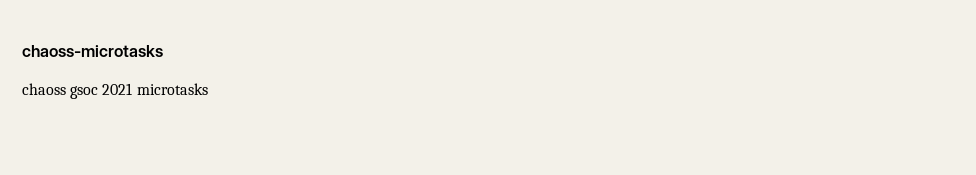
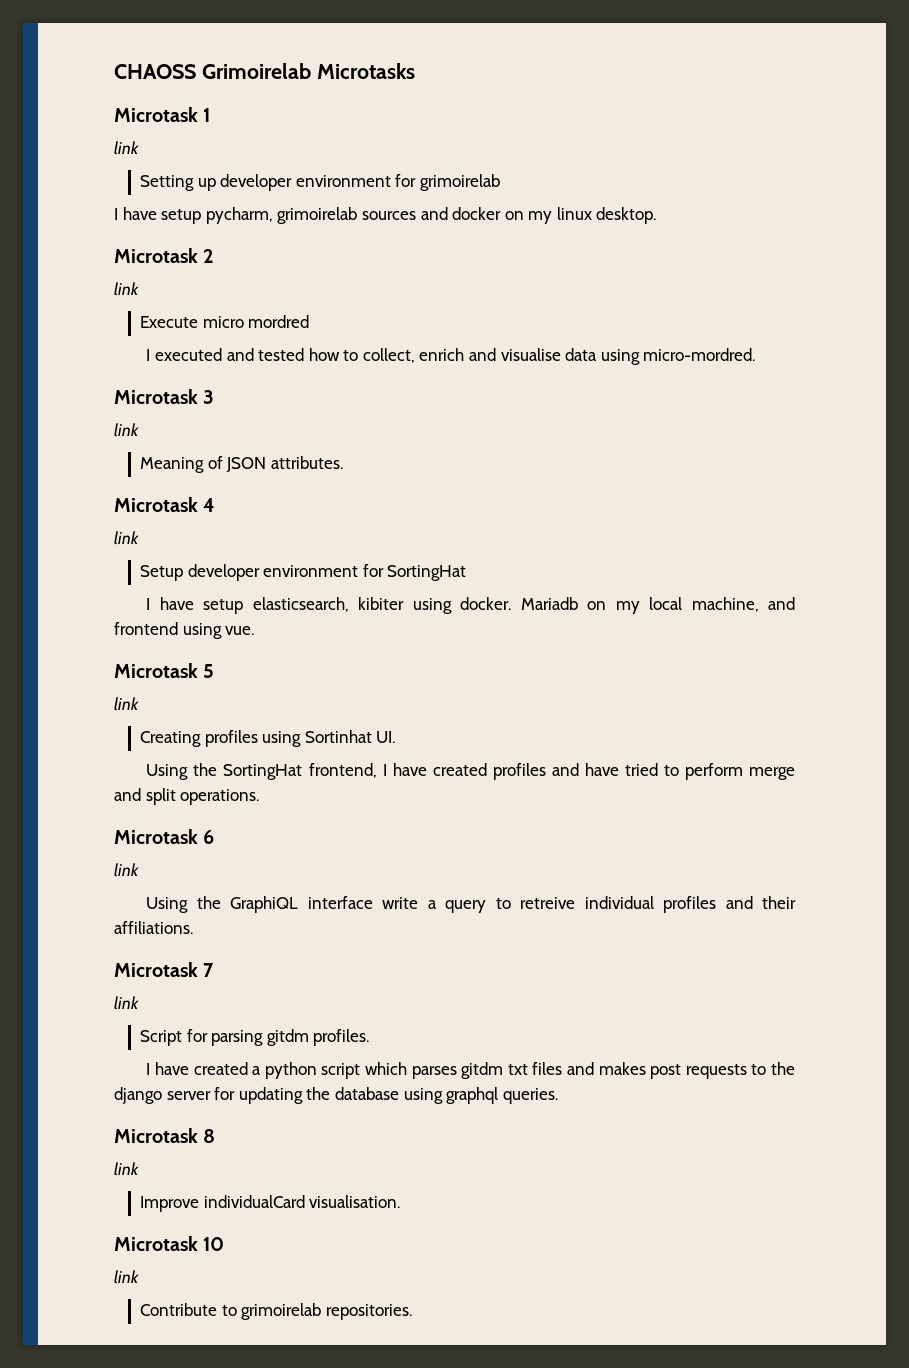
- chaoss-microtasks
- chaoss gsoc 2021 microtasks
+ CHAOSS Grimoirelab Microtasks
+ Microtask 1
+ link
+ Setting up developer environment for grimoirelab
+ I have setup pycharm, grimoirelab sources and docker on my linux desktop.
+ Microtask 2
+ link
+ Execute micro mordred
+ I executed and tested how to collect, enrich and visualise data using micro-mordred.
+ Microtask 3
+ link
+ Meaning of JSON attributes.
+ Microtask 4
+ link
+ Setup developer environment for SortingHat
+ I have setup elasticsearch, kibiter using docker. Mariadb on my local machine, and frontend using vue.
+ Microtask 5
+ link
+ Creating profiles using Sortinhat UI.
+ Using the SortingHat frontend, I have created profiles and have tried to perform merge and split operations.
+ Microtask 6
+ link
+ Using the GraphiQL interface write a query to retreive individual profiles and their affiliations.
+ Microtask 7
+ link
+ Script for parsing gitdm profiles.
+ I have created a python script which parses gitdm txt files and makes post requests to the django server for updating the database using graphql queries.
+ Microtask 8
+ link
+ Improve individualCard visualisation.
+ Microtask 10
+ link
+ Contribute to grimoirelab repositories.

